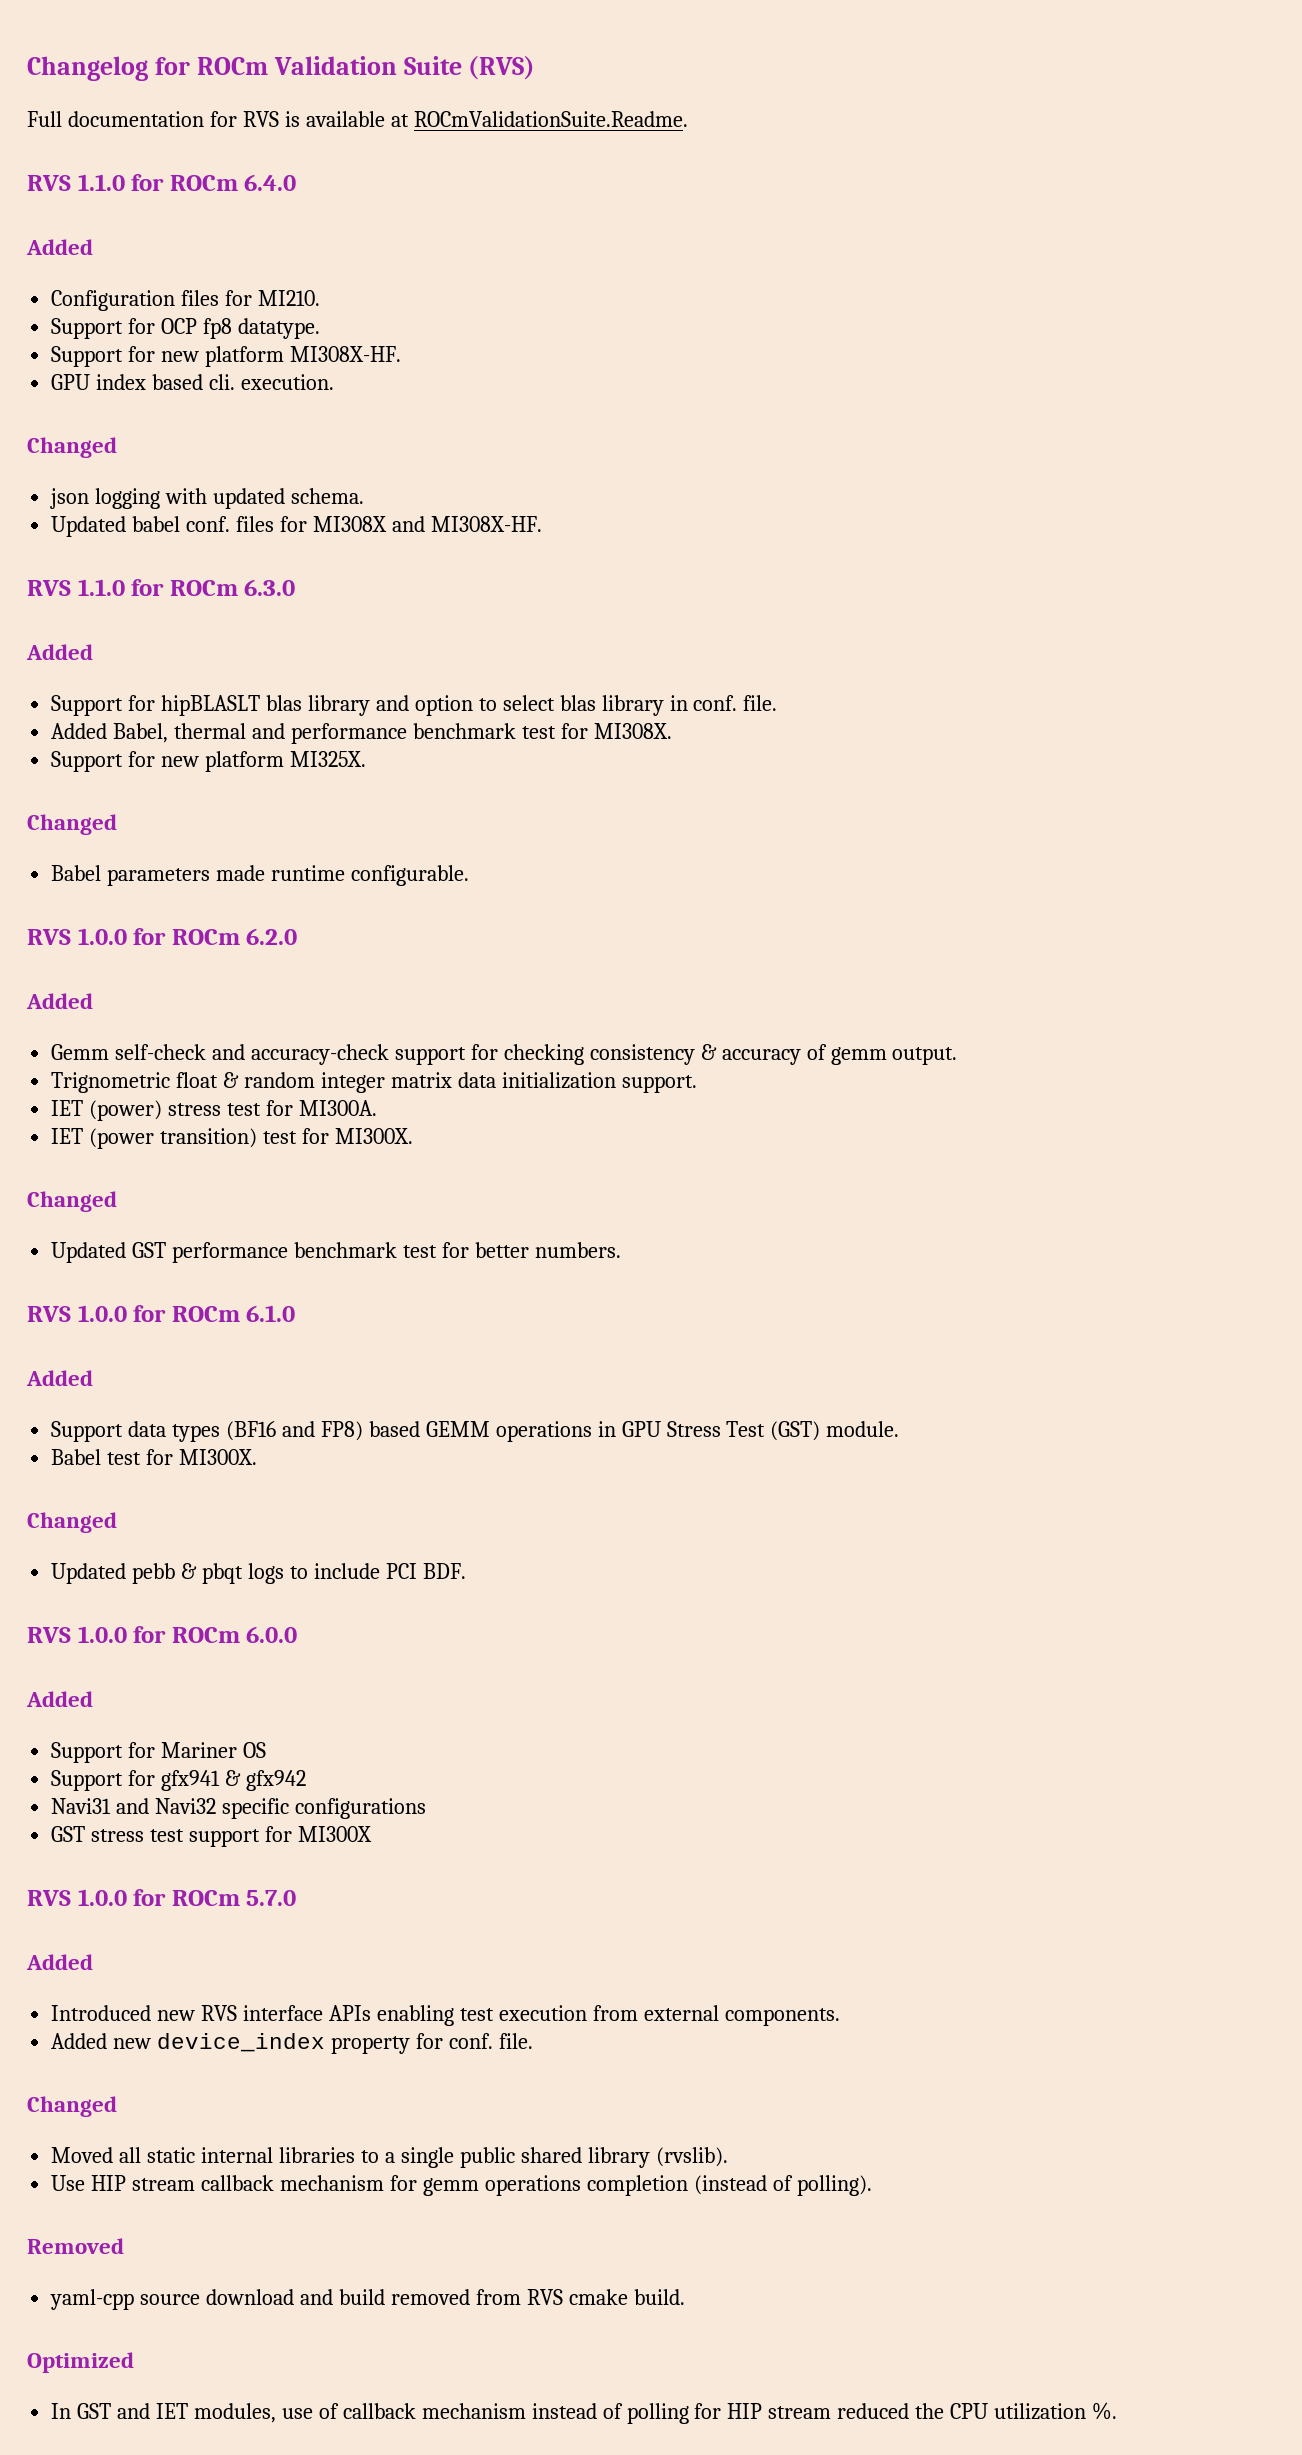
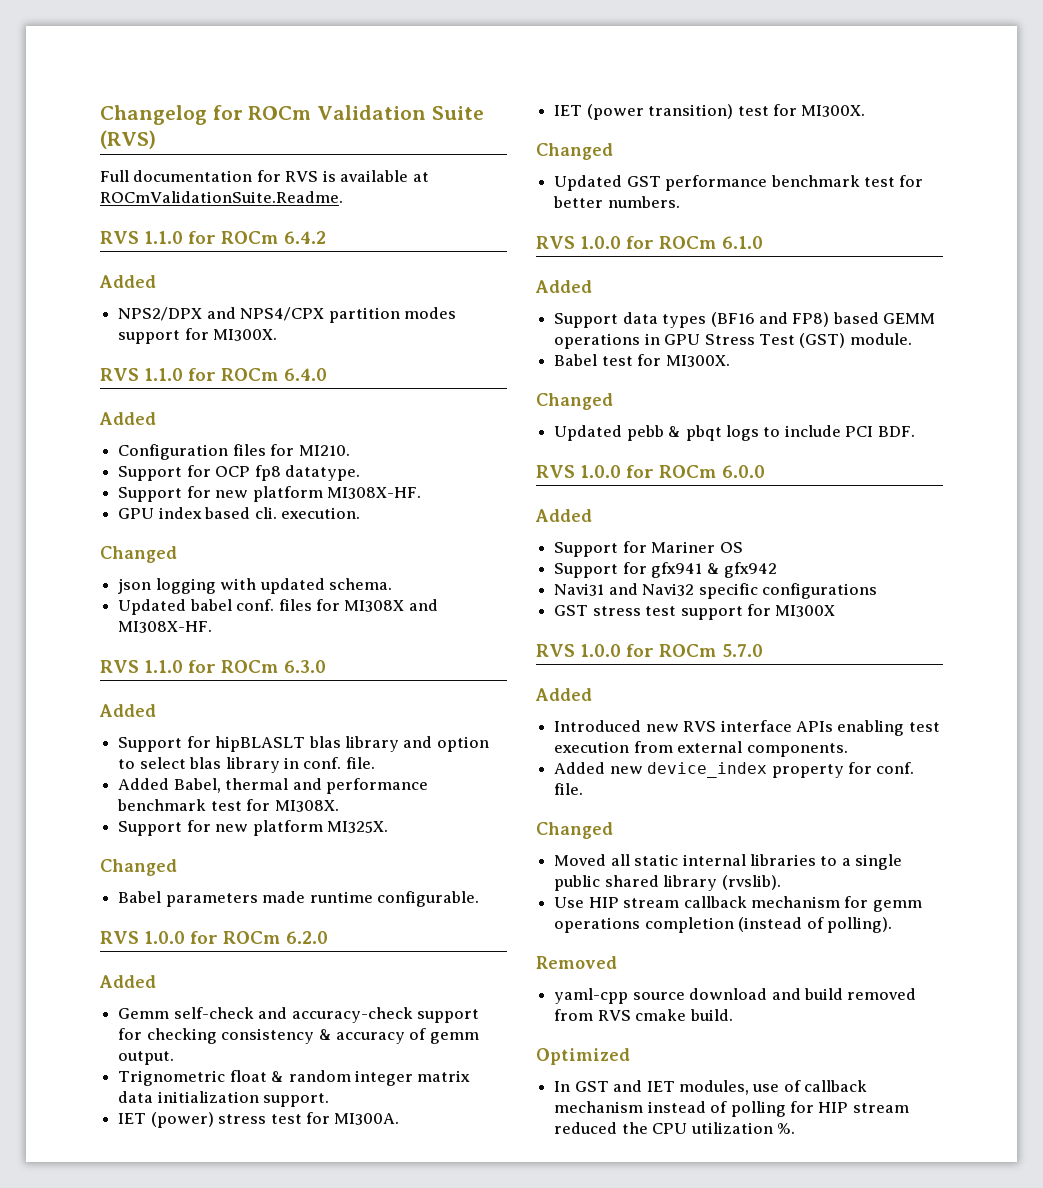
+ RVS 1.1.0 for ROCm 6.4.2
+ Added
+ NPS2/DPX and NPS4/CPX partition modes support for MI300X.

